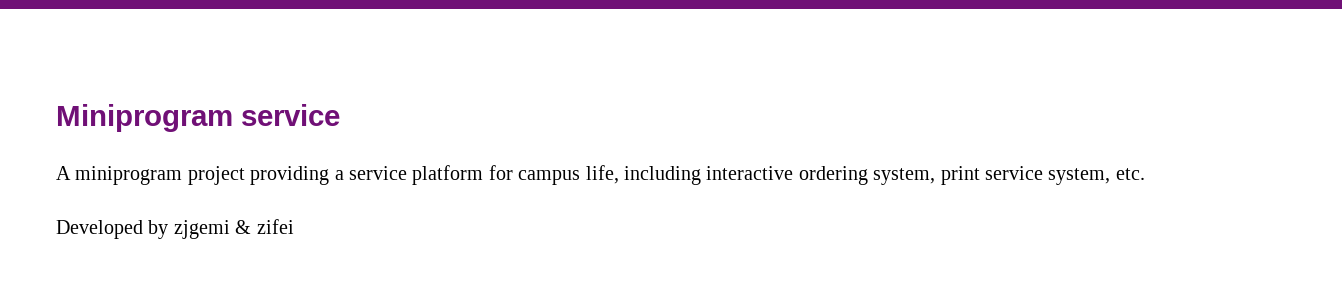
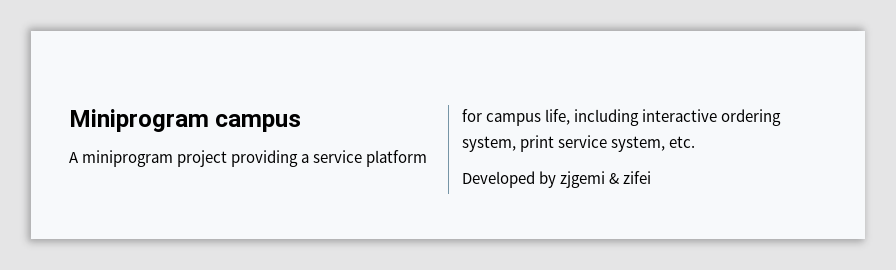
- Miniprogram service
+ Miniprogram campus

